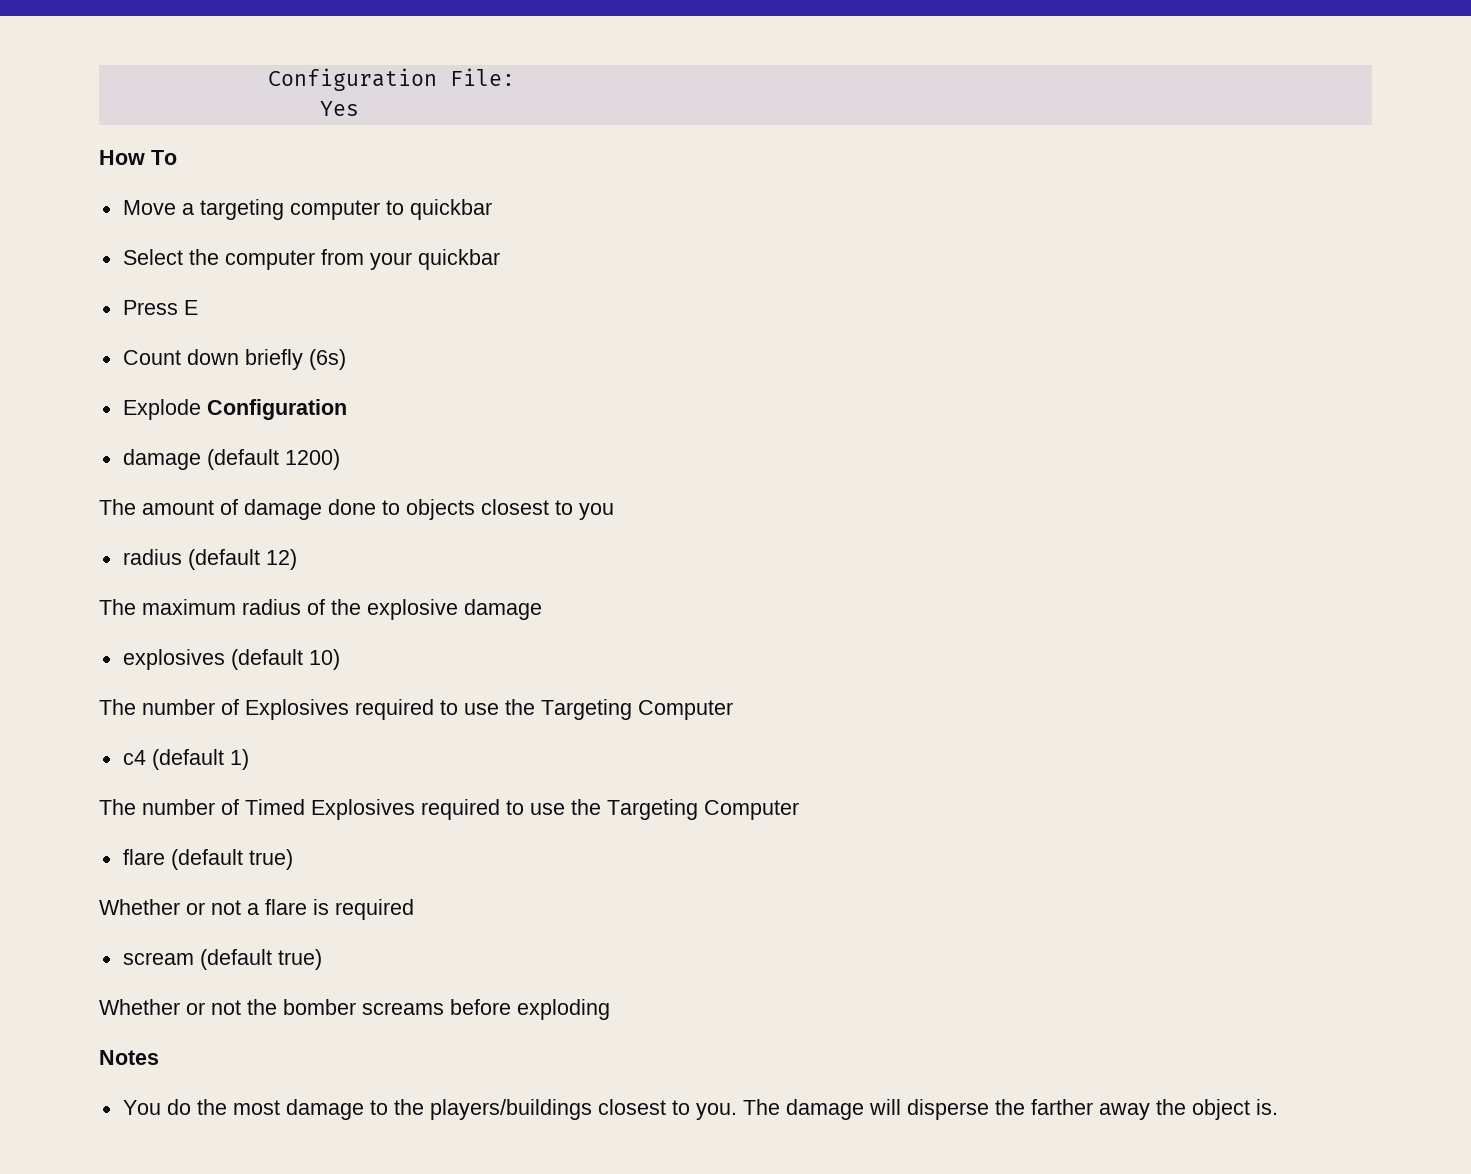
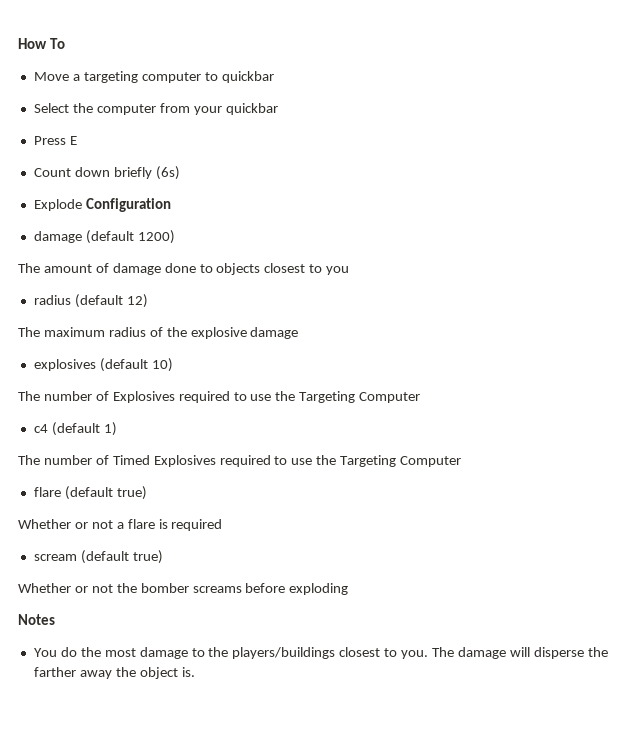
- Configuration File:
- Yes

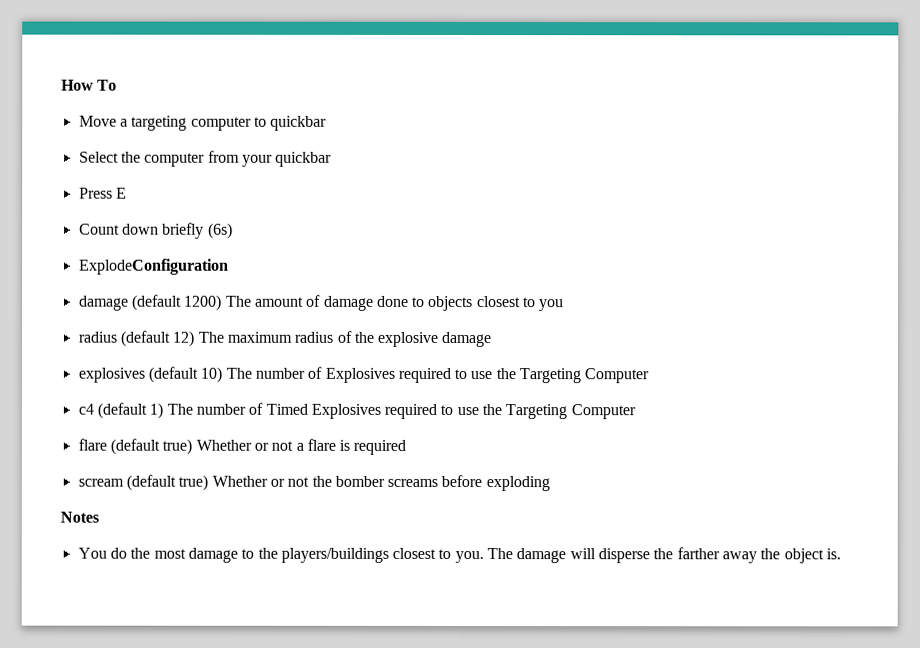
- Explode Configuration
+ ExplodeConfiguration
- damage (default 1200)
- The amount of damage done to objects closest to you
+ damage (default 1200) The amount of damage done to objects closest to you
- radius (default 12)
- The maximum radius of the explosive damage
+ radius (default 12) The maximum radius of the explosive damage
- explosives (default 10)
- The number of Explosives required to use the Targeting Computer
+ explosives (default 10) The number of Explosives required to use the Targeting Computer
- c4 (default 1)
- The number of Timed Explosives required to use the Targeting Computer
+ c4 (default 1) The number of Timed Explosives required to use the Targeting Computer
- flare (default true)
- Whether or not a flare is required
+ flare (default true) Whether or not a flare is required
- scream (default true)
- Whether or not the bomber screams before exploding
+ scream (default true) Whether or not the bomber screams before exploding

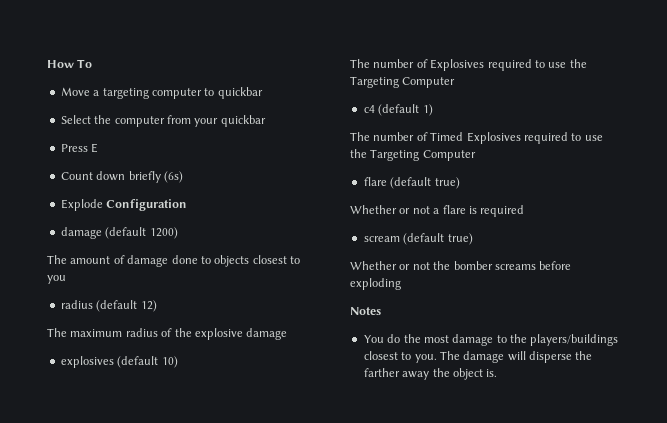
- ExplodeConfiguration
+ Explode Configuration
- damage (default 1200) The amount of damage done to objects closest to you
+ damage (default 1200)
+ The amount of damage done to objects closest to you
- radius (default 12) The maximum radius of the explosive damage
+ radius (default 12)
+ The maximum radius of the explosive damage
- explosives (default 10) The number of Explosives required to use the Targeting Computer
+ explosives (default 10)
+ The number of Explosives required to use the Targeting Computer
- c4 (default 1) The number of Timed Explosives required to use the Targeting Computer
+ c4 (default 1)
+ The number of Timed Explosives required to use the Targeting Computer
- flare (default true) Whether or not a flare is required
+ flare (default true)
+ Whether or not a flare is required
- scream (default true) Whether or not the bomber screams before exploding
+ scream (default true)
+ Whether or not the bomber screams before exploding

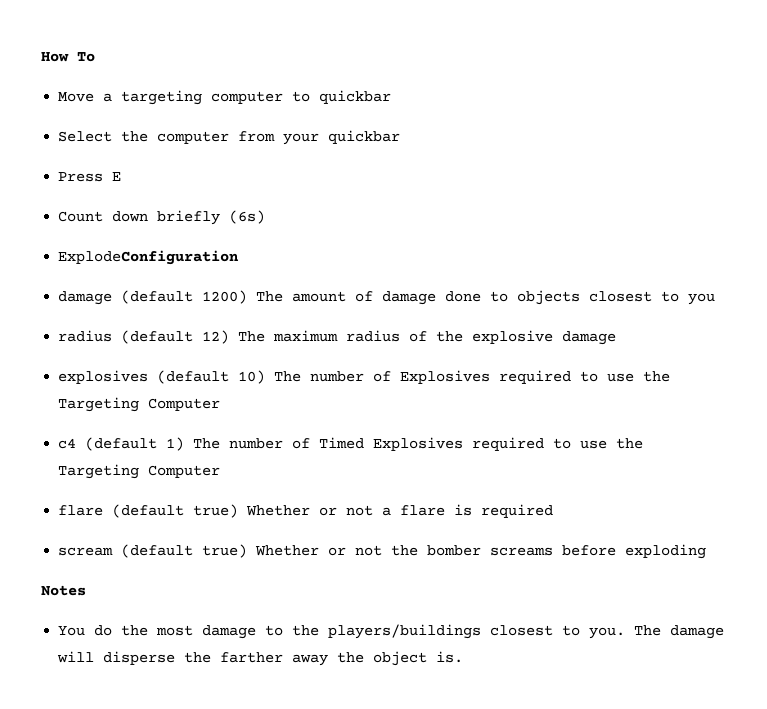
- Explode Configuration
+ ExplodeConfiguration
- damage (default 1200)
- The amount of damage done to objects closest to you
+ damage (default 1200) The amount of damage done to objects closest to you
- radius (default 12)
- The maximum radius of the explosive damage
+ radius (default 12) The maximum radius of the explosive damage
- explosives (default 10)
- The number of Explosives required to use the Targeting Computer
+ explosives (default 10) The number of Explosives required to use the Targeting Computer
- c4 (default 1)
- The number of Timed Explosives required to use the Targeting Computer
+ c4 (default 1) The number of Timed Explosives required to use the Targeting Computer
- flare (default true)
- Whether or not a flare is required
+ flare (default true) Whether or not a flare is required
- scream (default true)
- Whether or not the bomber screams before exploding
+ scream (default true) Whether or not the bomber screams before exploding

